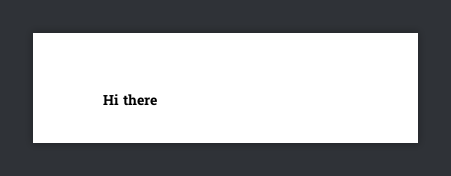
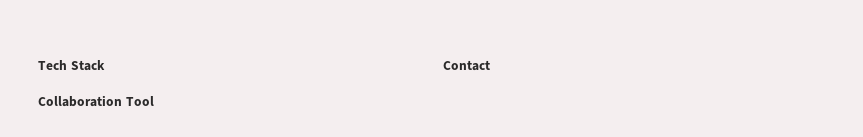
- Hi there
+ Tech Stack
+ Collaboration Tool
+ Contact

